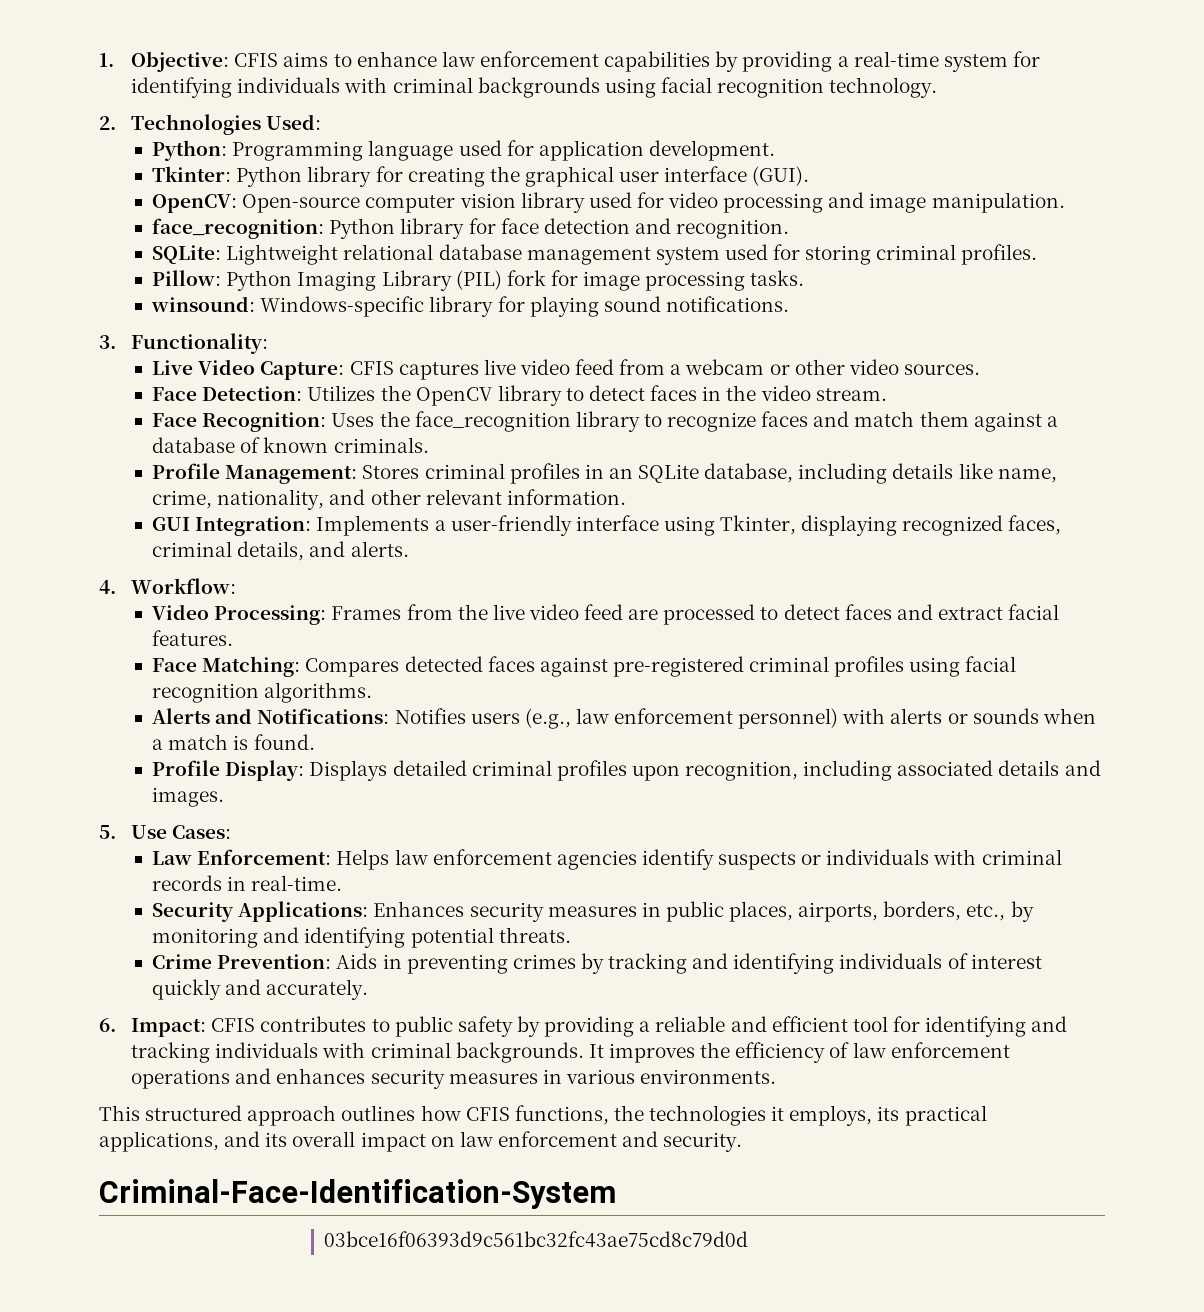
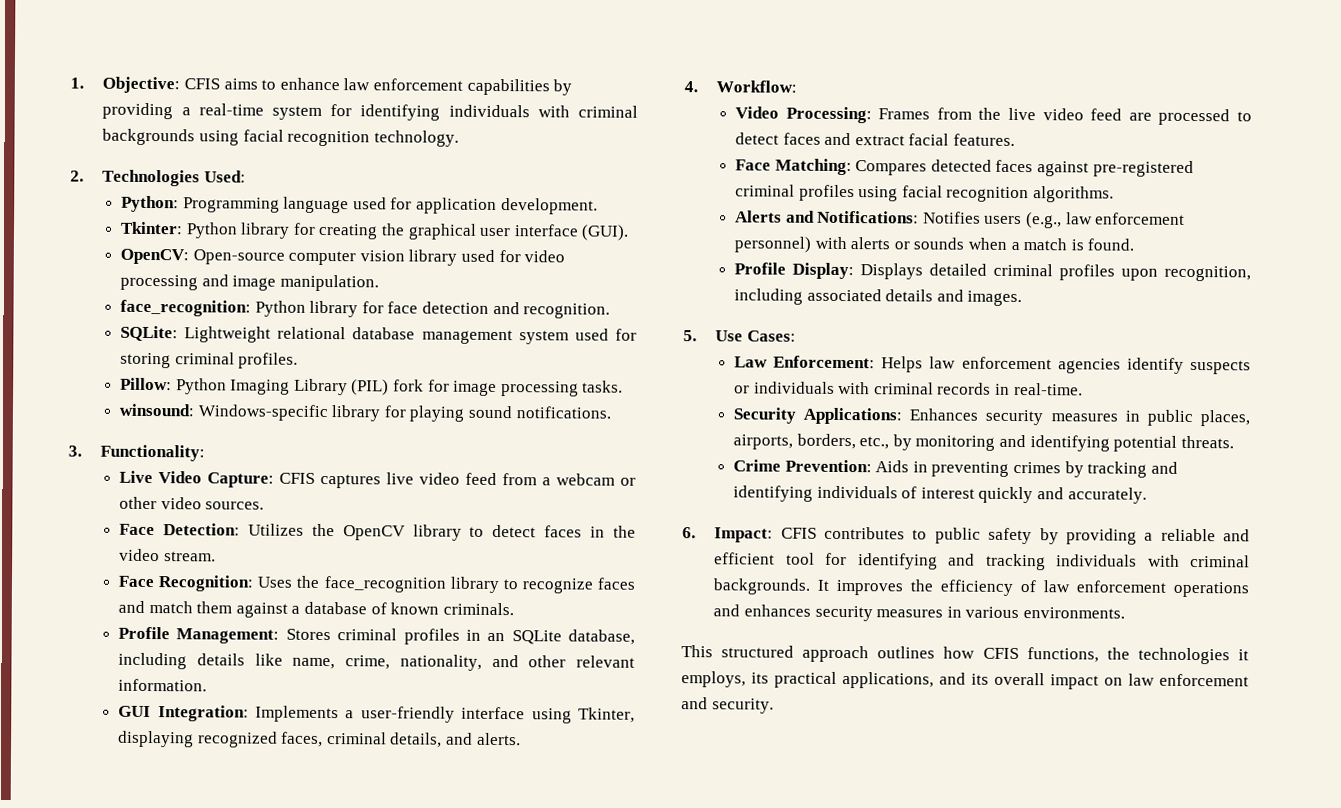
- Criminal-Face-Identification-System
- 03bce16f06393d9c561bc32fc43ae75cd8c79d0d

